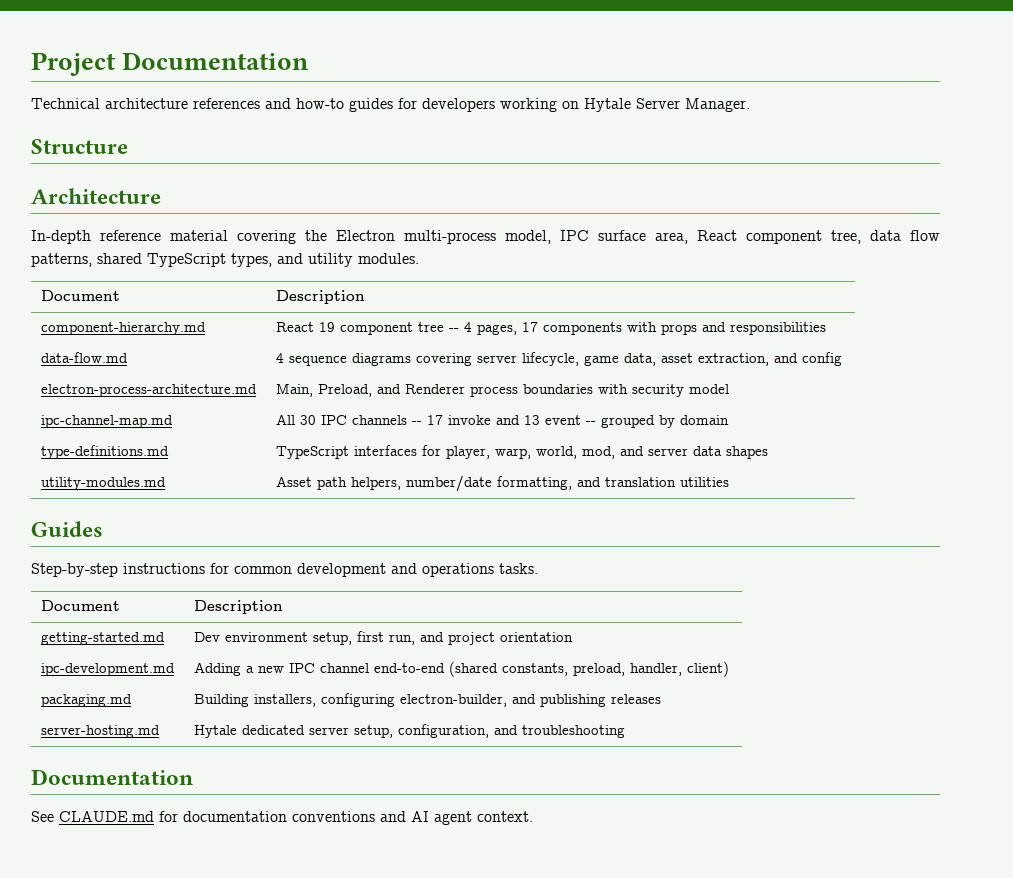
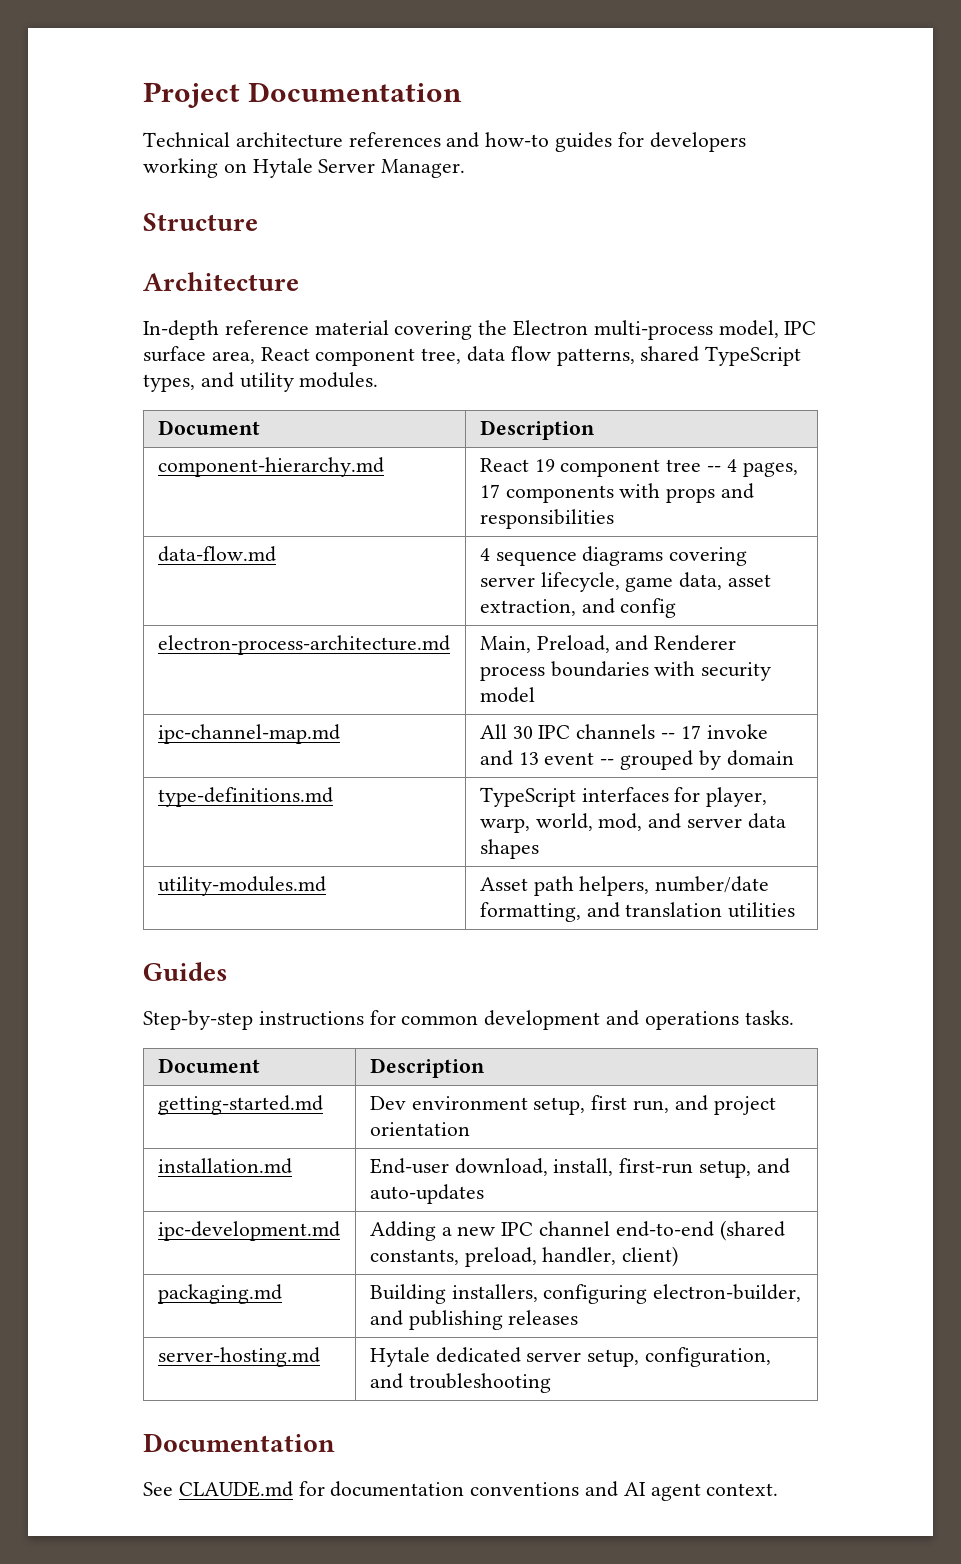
+ installation.md | End-user download, install, first-run setup, and auto-updates

